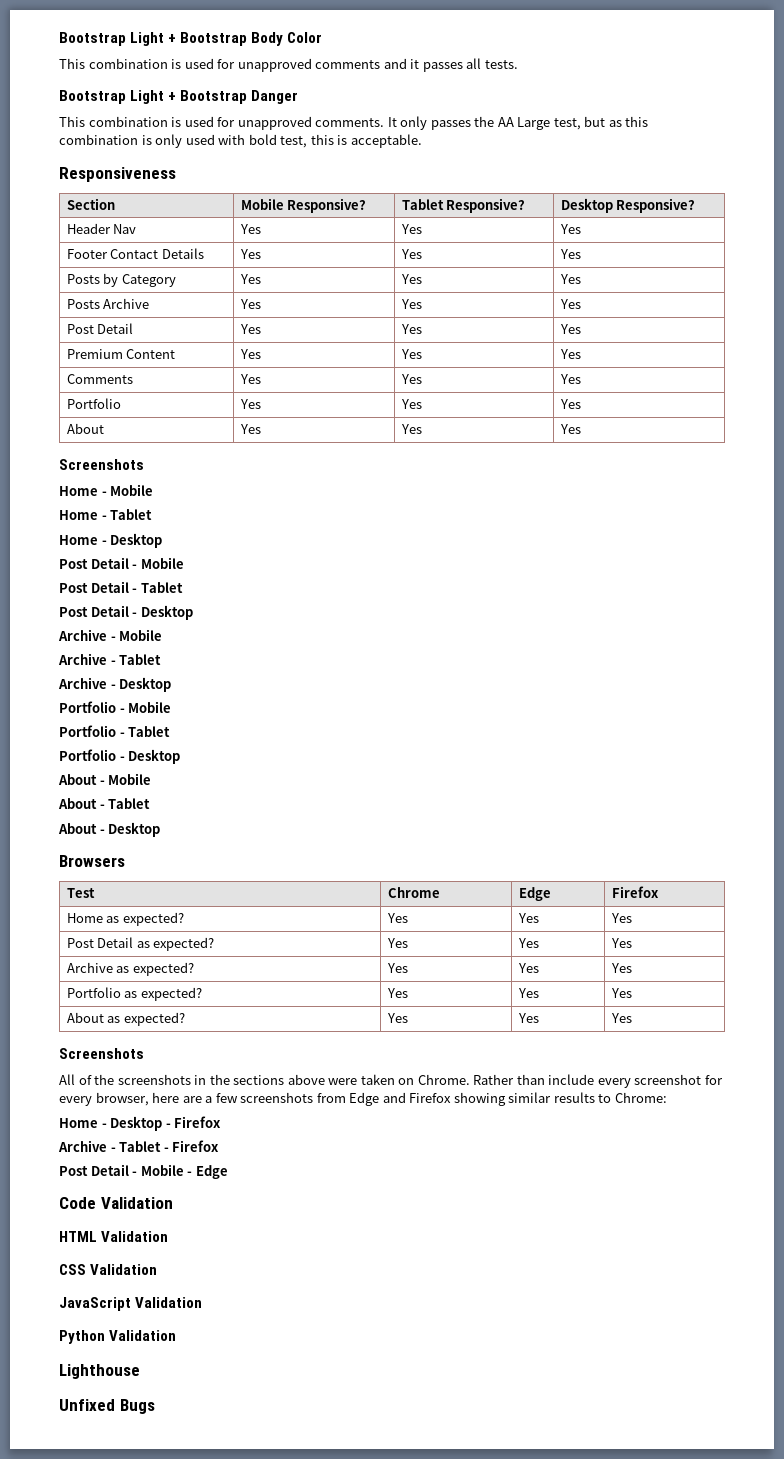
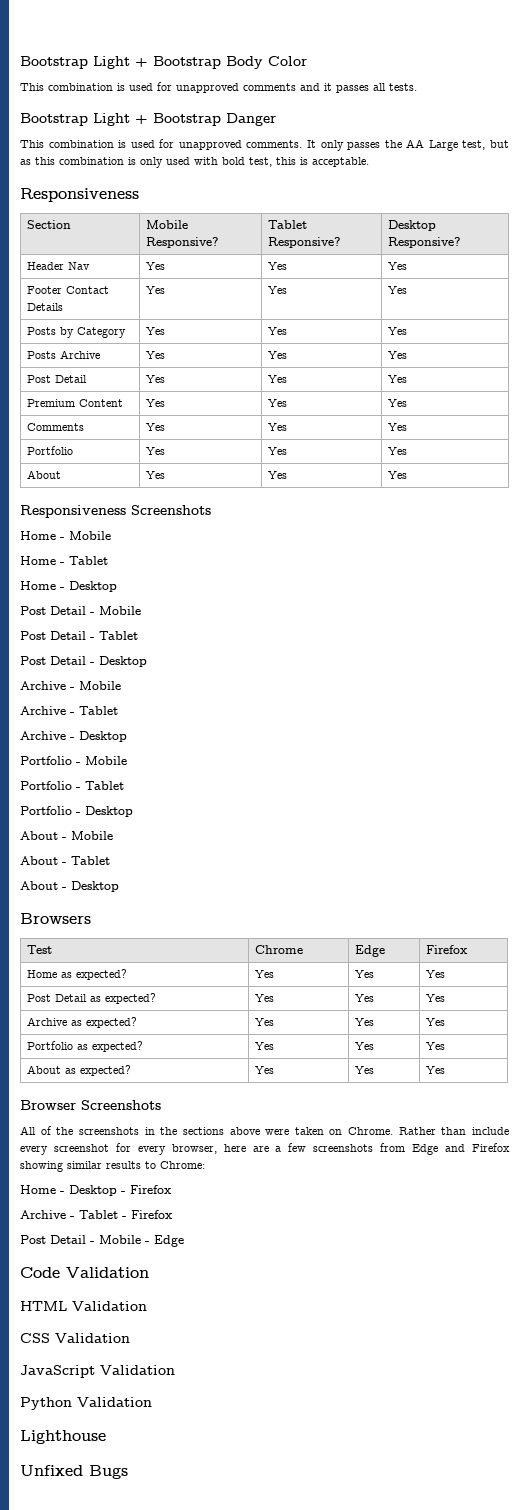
  About | Yes | Yes | Yes
- Screenshots
+ Responsiveness Screenshots
  About as expected? | Yes | Yes | Yes
- Screenshots
+ Browser Screenshots

